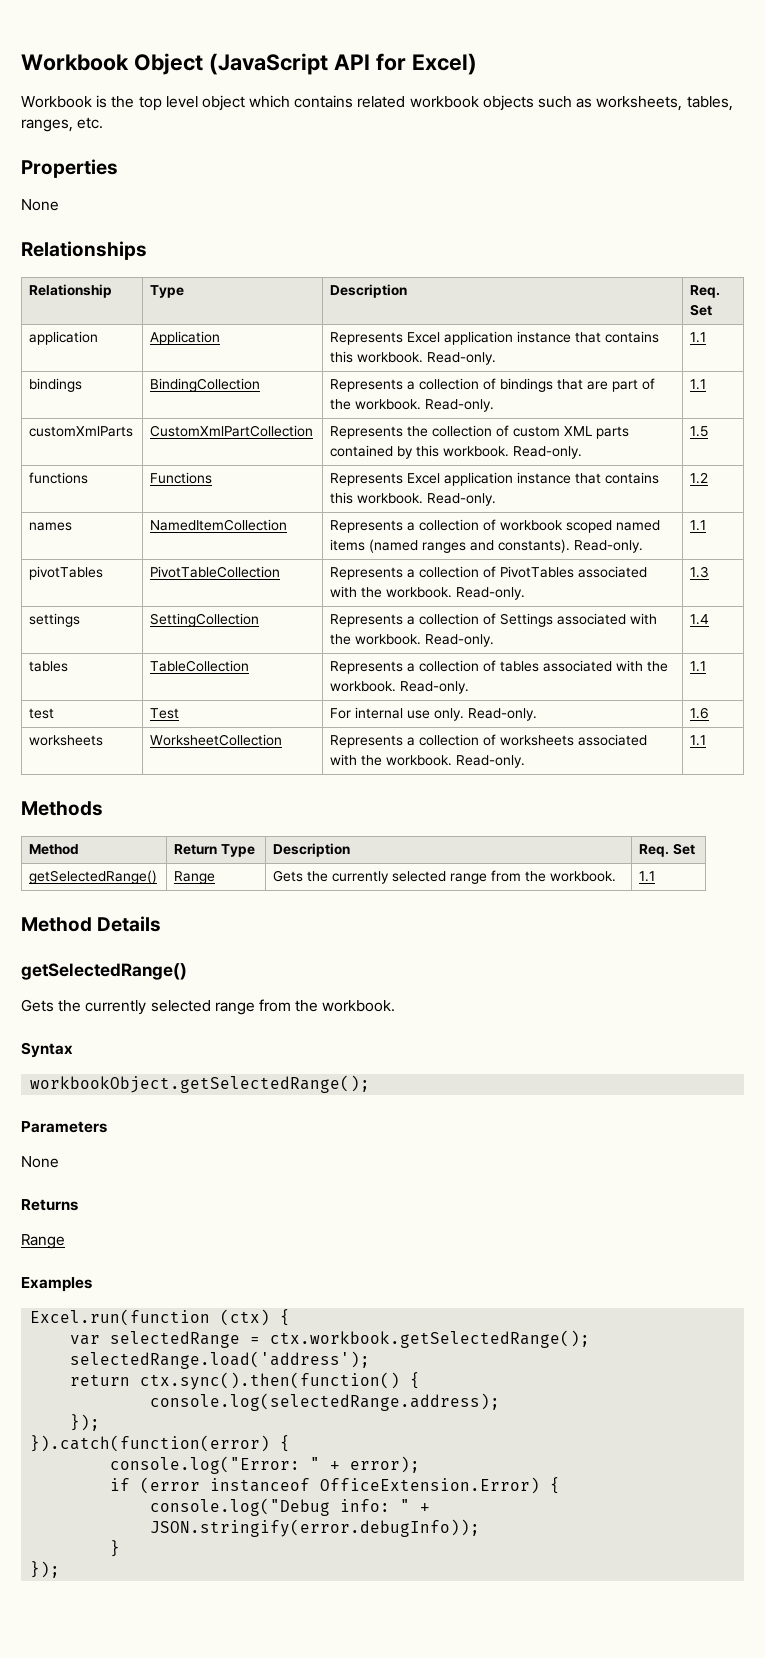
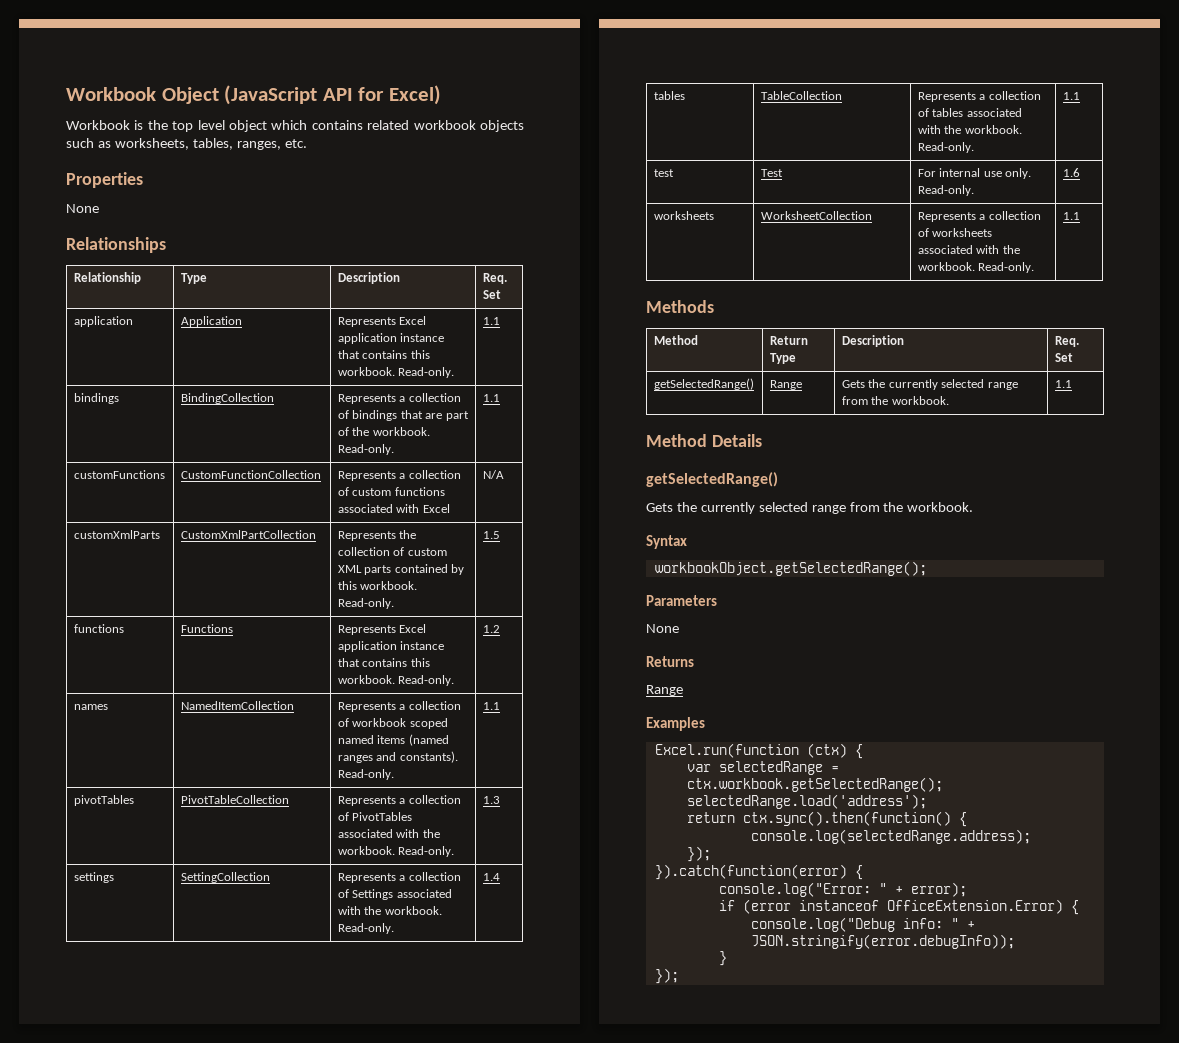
+ customFunctions | CustomFunctionCollection | Represents a collection of custom functions associated with Excel | N/A

